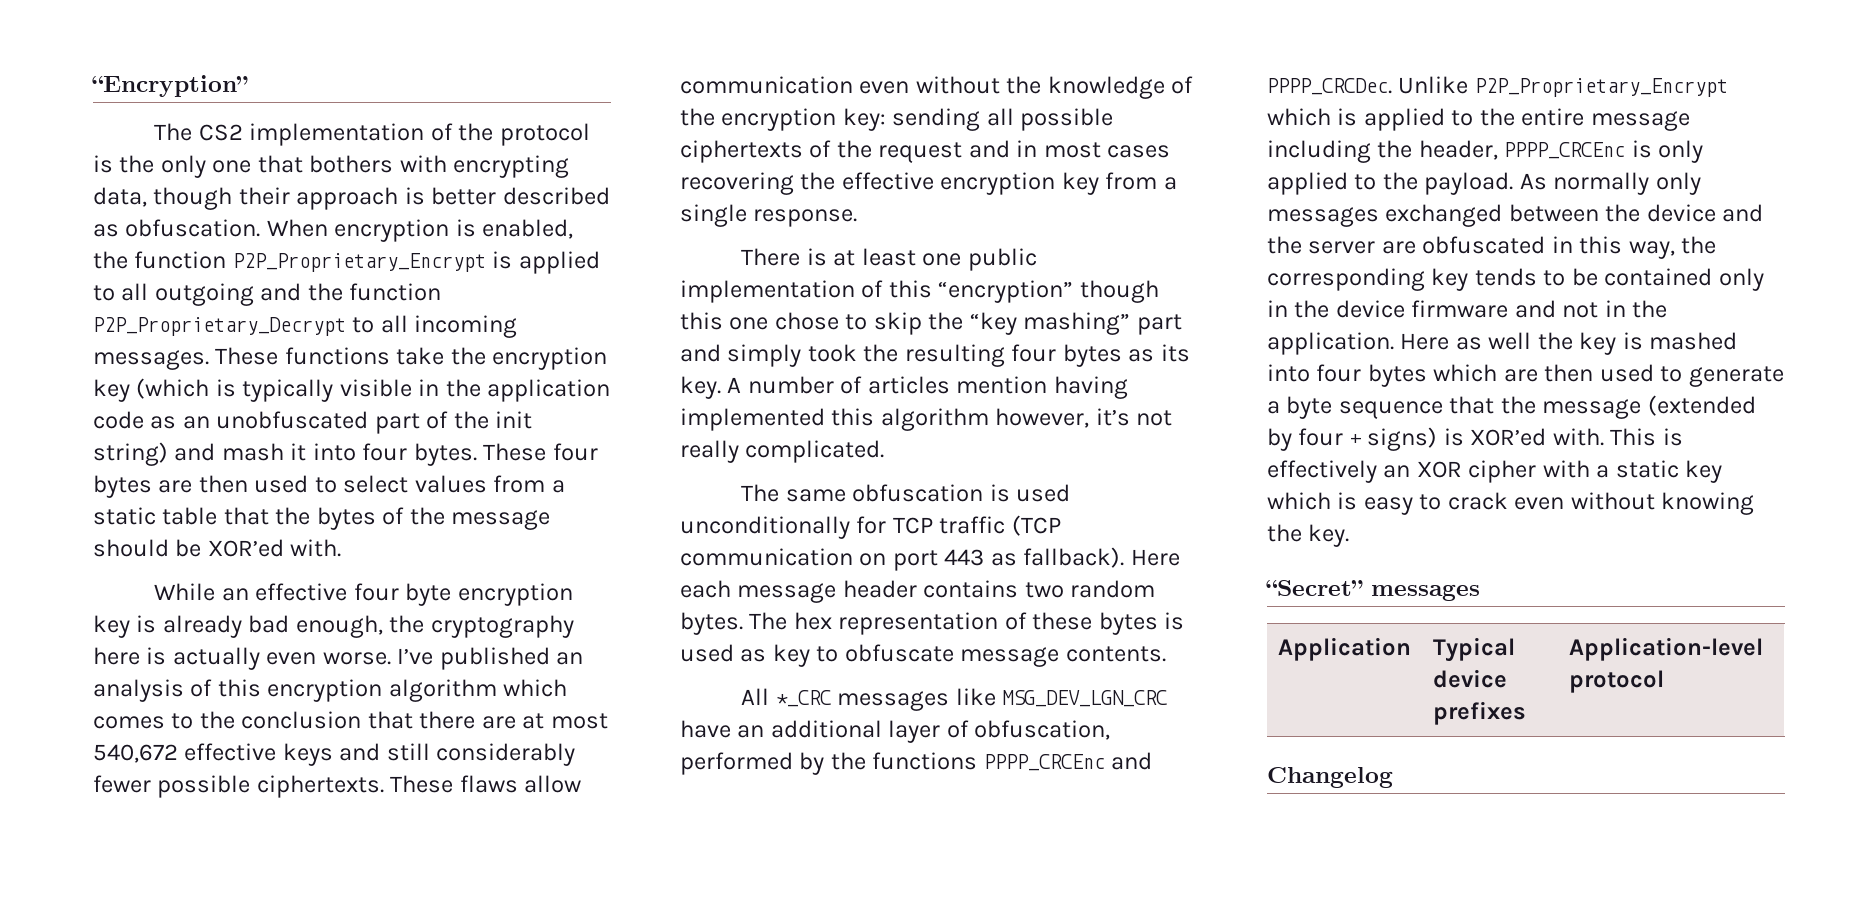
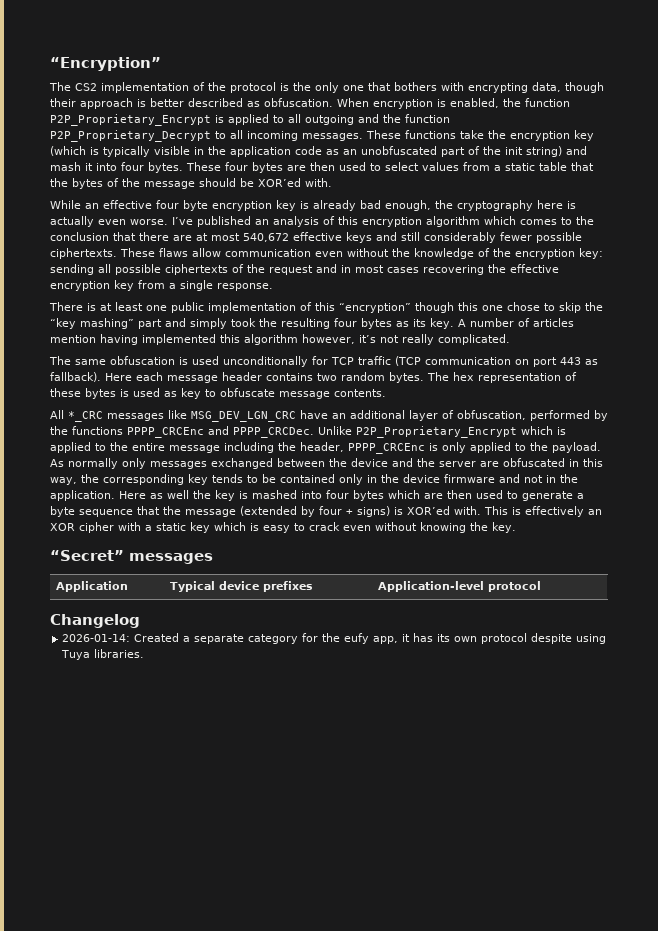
+ 2026-01-14: Created a separate category for the eufy app, it has its own protocol despite using Tuya libraries.

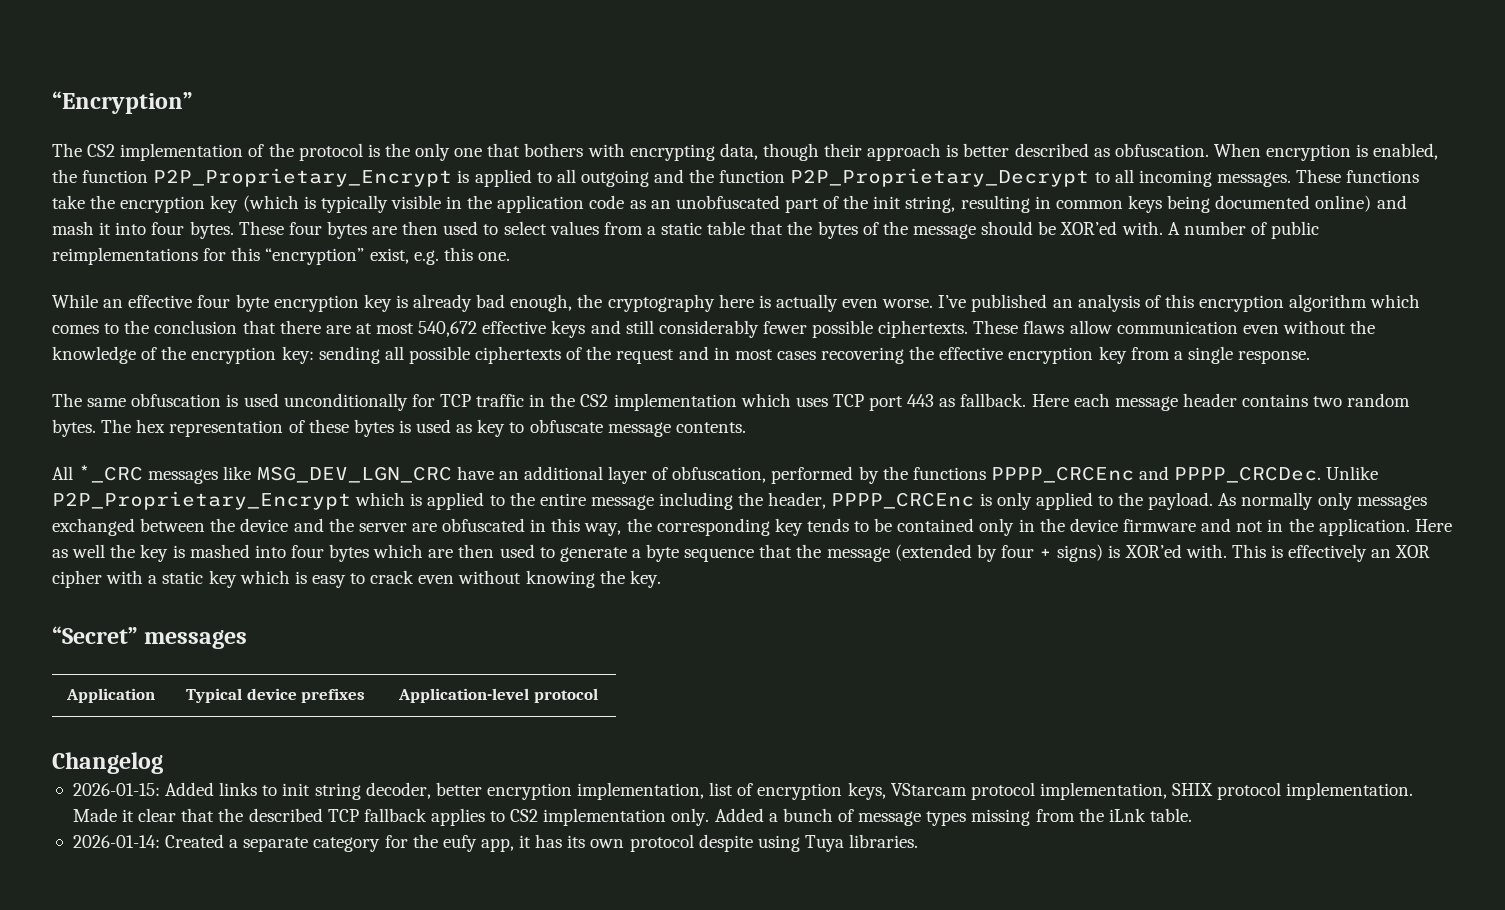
- These functions take the encryption key (which is typically visible in the application code as an unobfuscated part of the init string) and mash it into four bytes.
+ These functions take the encryption key (which is typically visible in the application code as an unobfuscated part of the init string, resulting in common keys being documented online) and mash it into four bytes.
+ A number of public reimplementations for this “encryption” exist, e.g. this one.
- There is at least one public implementation of this “encryption” though this one chose to skip the “key mashing” part and simply took the resulting four bytes as its key. A number of articles mention having implemented this algorithm however, it’s not really complicated.
- The same obfuscation is used unconditionally for TCP traffic (TCP communication on port 443 as fallback).
+ The same obfuscation is used unconditionally for TCP traffic in the CS2 implementation which uses TCP port 443 as fallback.
+ 2026-01-15: Added links to init string decoder, better encryption implementation, list of encryption keys, VStarcam protocol implementation, SHIX protocol implementation. Made it clear that the described TCP fallback applies to CS2 implementation only. Added a bunch of message types missing from the iLnk table.

